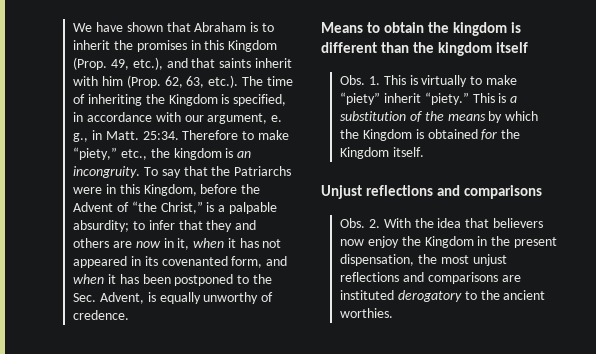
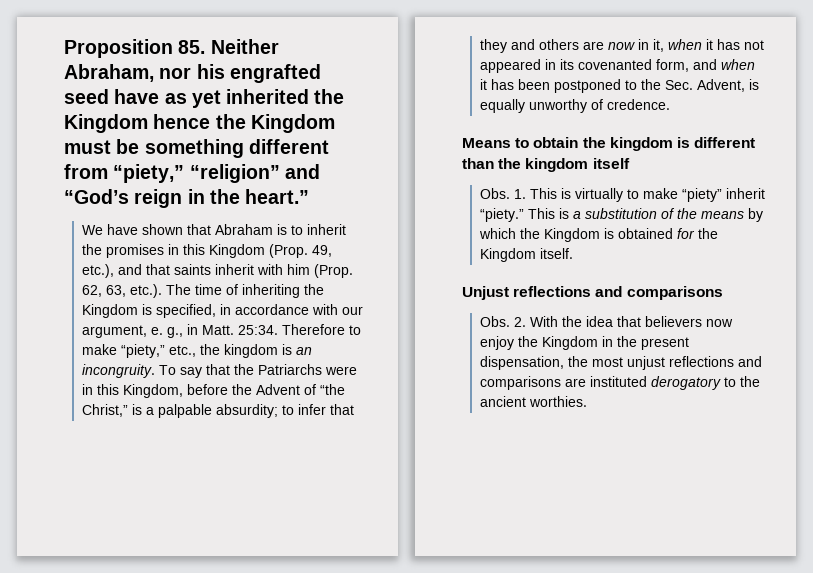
+ Proposition 85. Neither Abraham, nor his engrafted seed have as yet inherited the Kingdom hence the Kingdom must be something different from “piety,” “religion” and “God’s reign in the heart.”

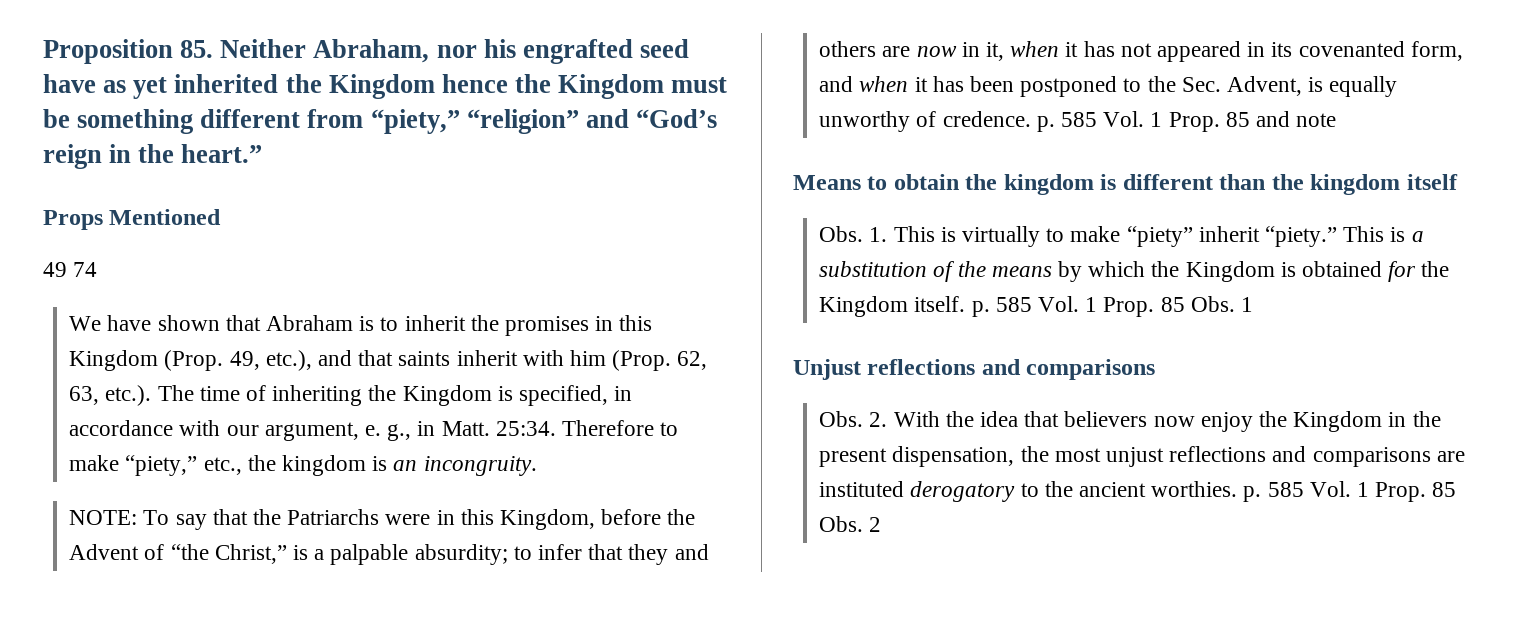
+ Props Mentioned
+ 49 74
- Therefore to make “piety,” etc., the kingdom is an incongruity. To say that the Patriarchs were in this Kingdom, before the Advent of “the Christ,” is a palpable absurdity;
+ Therefore to make “piety,” etc., the kingdom is an incongruity.
+ NOTE: To say that the Patriarchs were in this Kingdom, before the Advent of “the Christ,” is a palpable absurdity;
- to infer that they and others are now in it, when it has not appeared in its covenanted form, and when it has been postponed to the Sec. Advent, is equally unworthy of credence.
+ to infer that they and others are now in it, when it has not appeared in its covenanted form, and when it has been postponed to the Sec. Advent, is equally unworthy of credence. p. 585 Vol. 1 Prop. 85 and note
- This is a substitution of the means by which the Kingdom is obtained for the Kingdom itself.
+ This is a substitution of the means by which the Kingdom is obtained for the Kingdom itself. p. 585 Vol. 1 Prop. 85 Obs. 1
- Obs. 2. With the idea that believers now enjoy the Kingdom in the present dispensation, the most unjust reflections and comparisons are instituted derogatory to the ancient worthies.
+ Obs. 2. With the idea that believers now enjoy the Kingdom in the present dispensation, the most unjust reflections and comparisons are instituted derogatory to the ancient worthies. p. 585 Vol. 1 Prop. 85 Obs. 2

